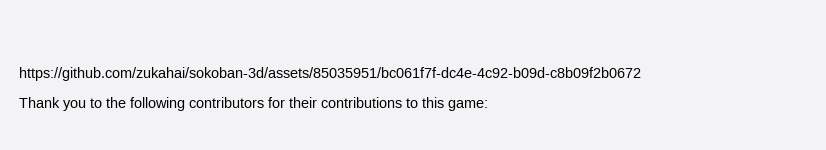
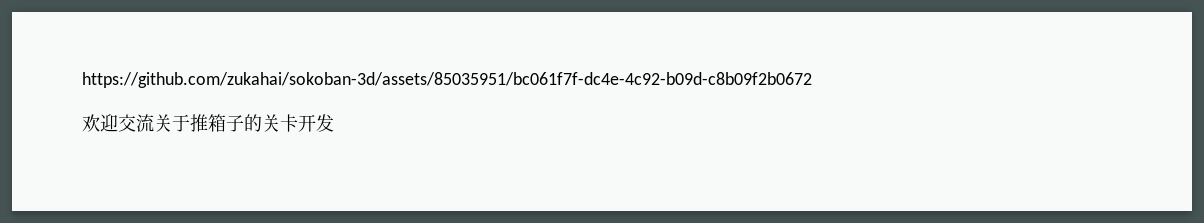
- Thank you to the following contributors for their contributions to this game:
+ 欢迎交流关于推箱子的关卡开发

